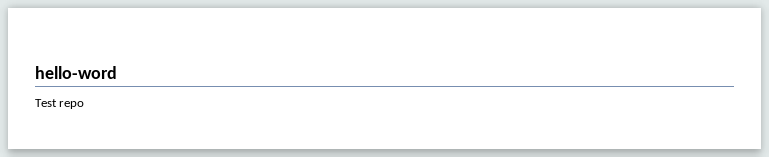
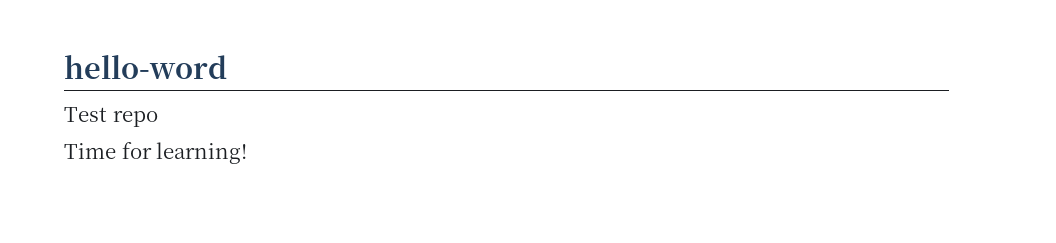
+ Time for learning!

